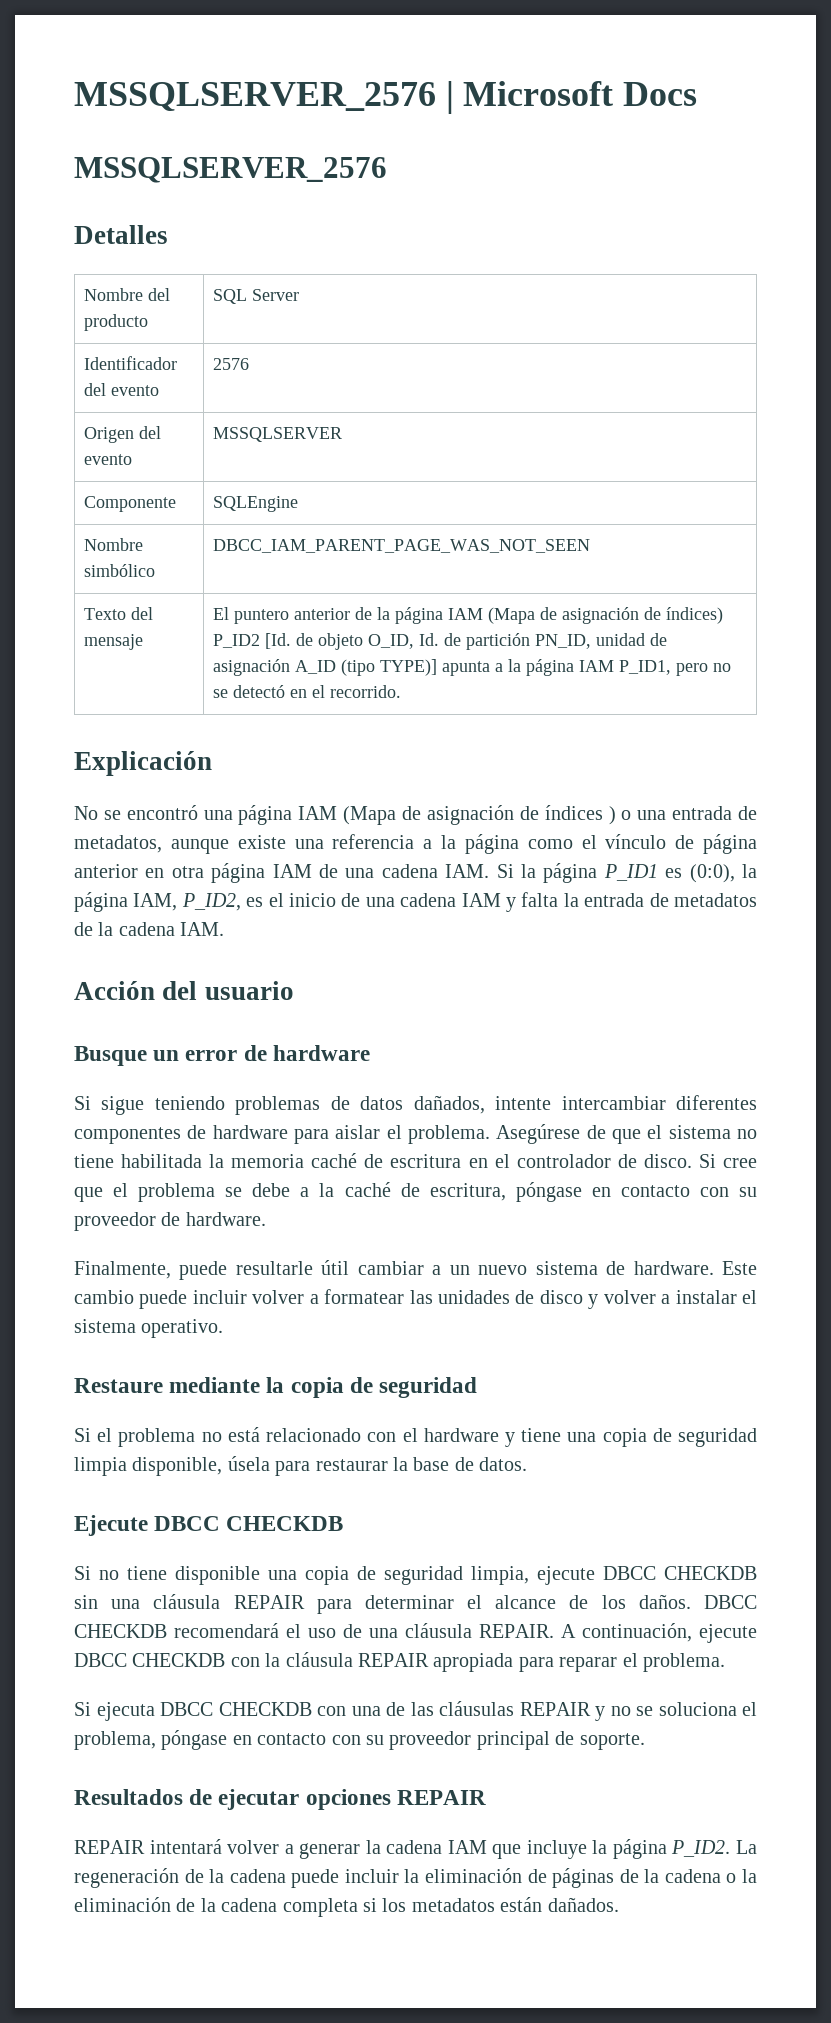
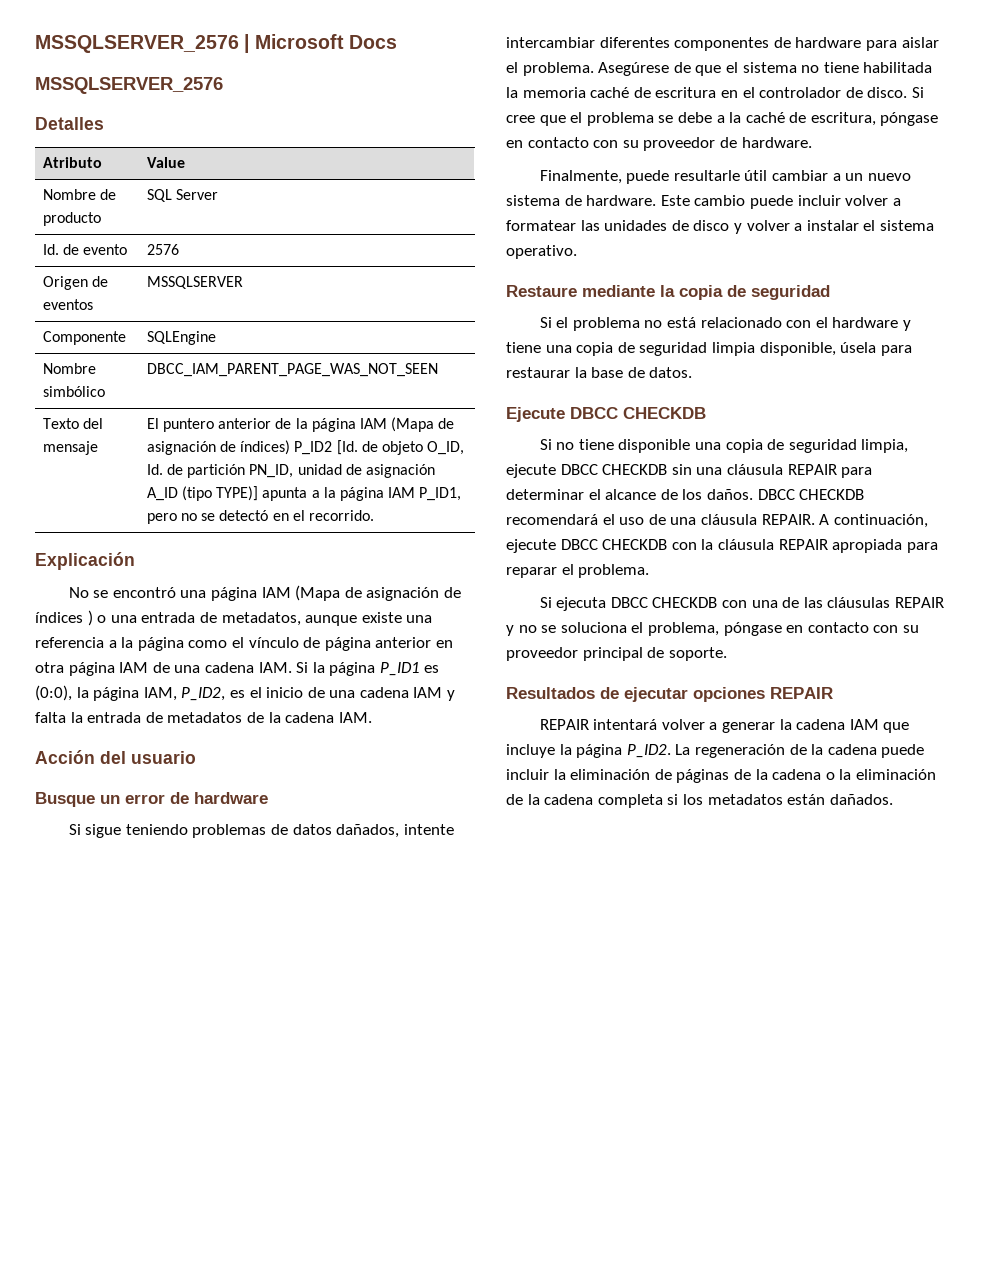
- Nombre del producto | SQL Server
+ Atributo | Value
+ Nombre de producto | SQL Server
- Identificador del evento | 2576
+ Id. de evento | 2576
- Origen del evento | MSSQLSERVER
+ Origen de eventos | MSSQLSERVER

